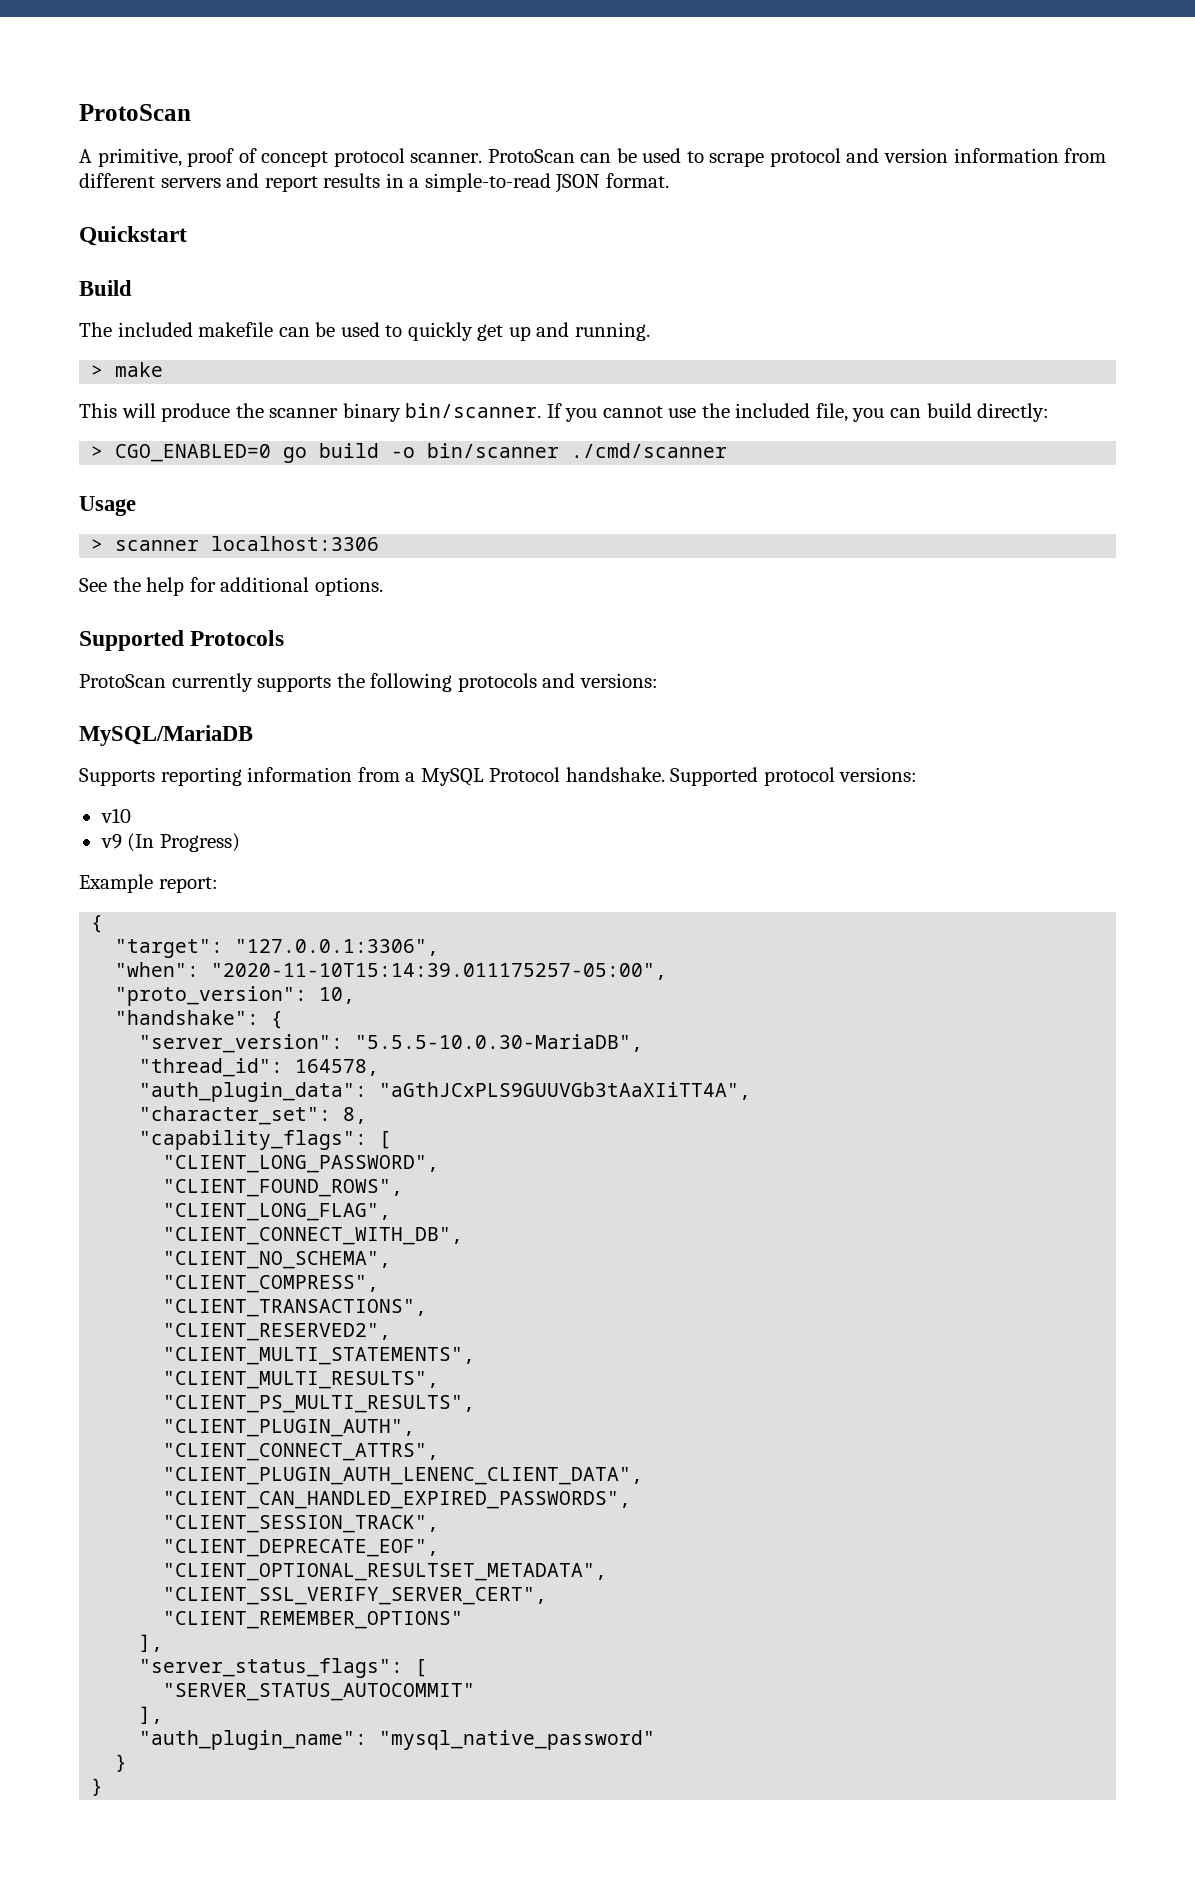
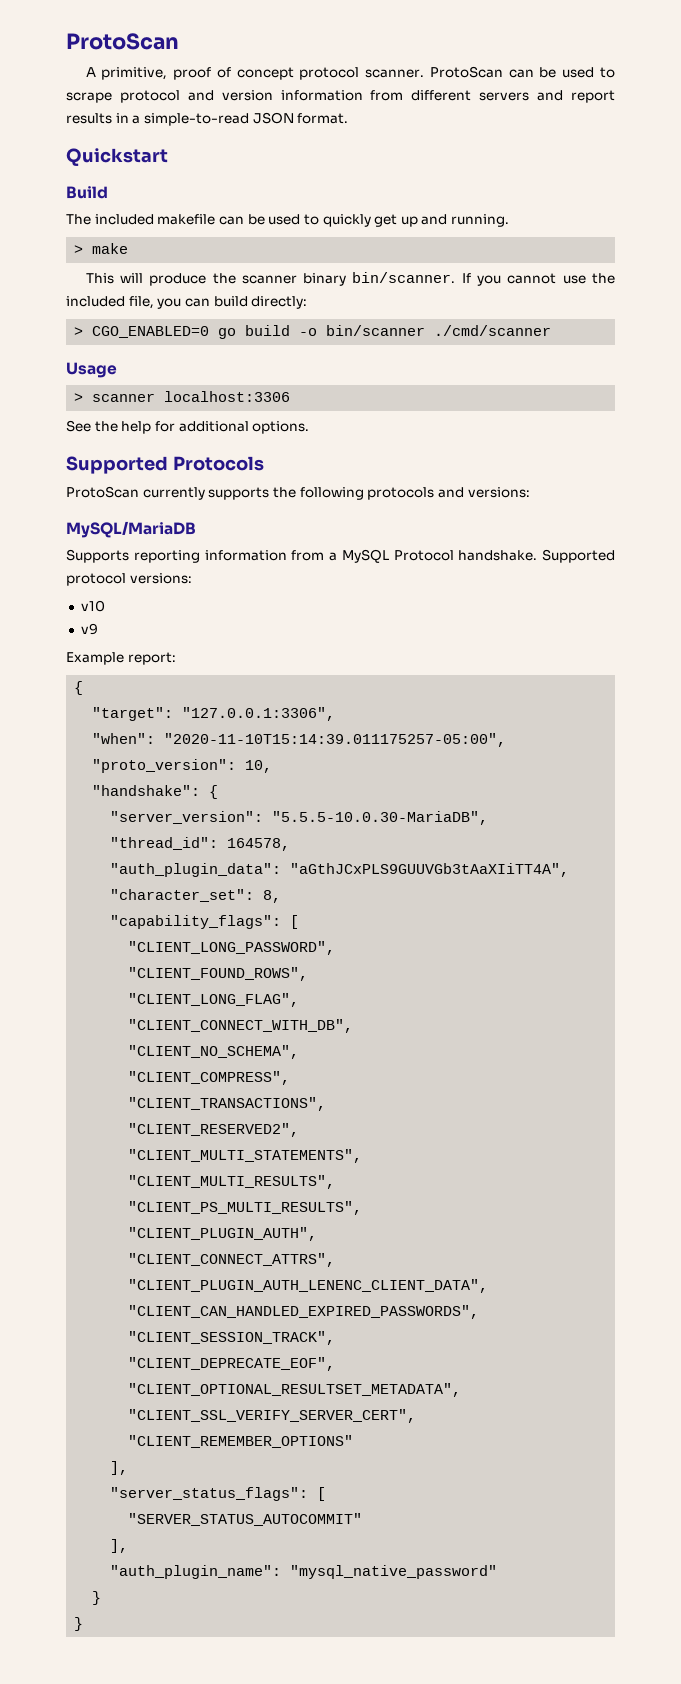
- v9 (In Progress)
+ v9

